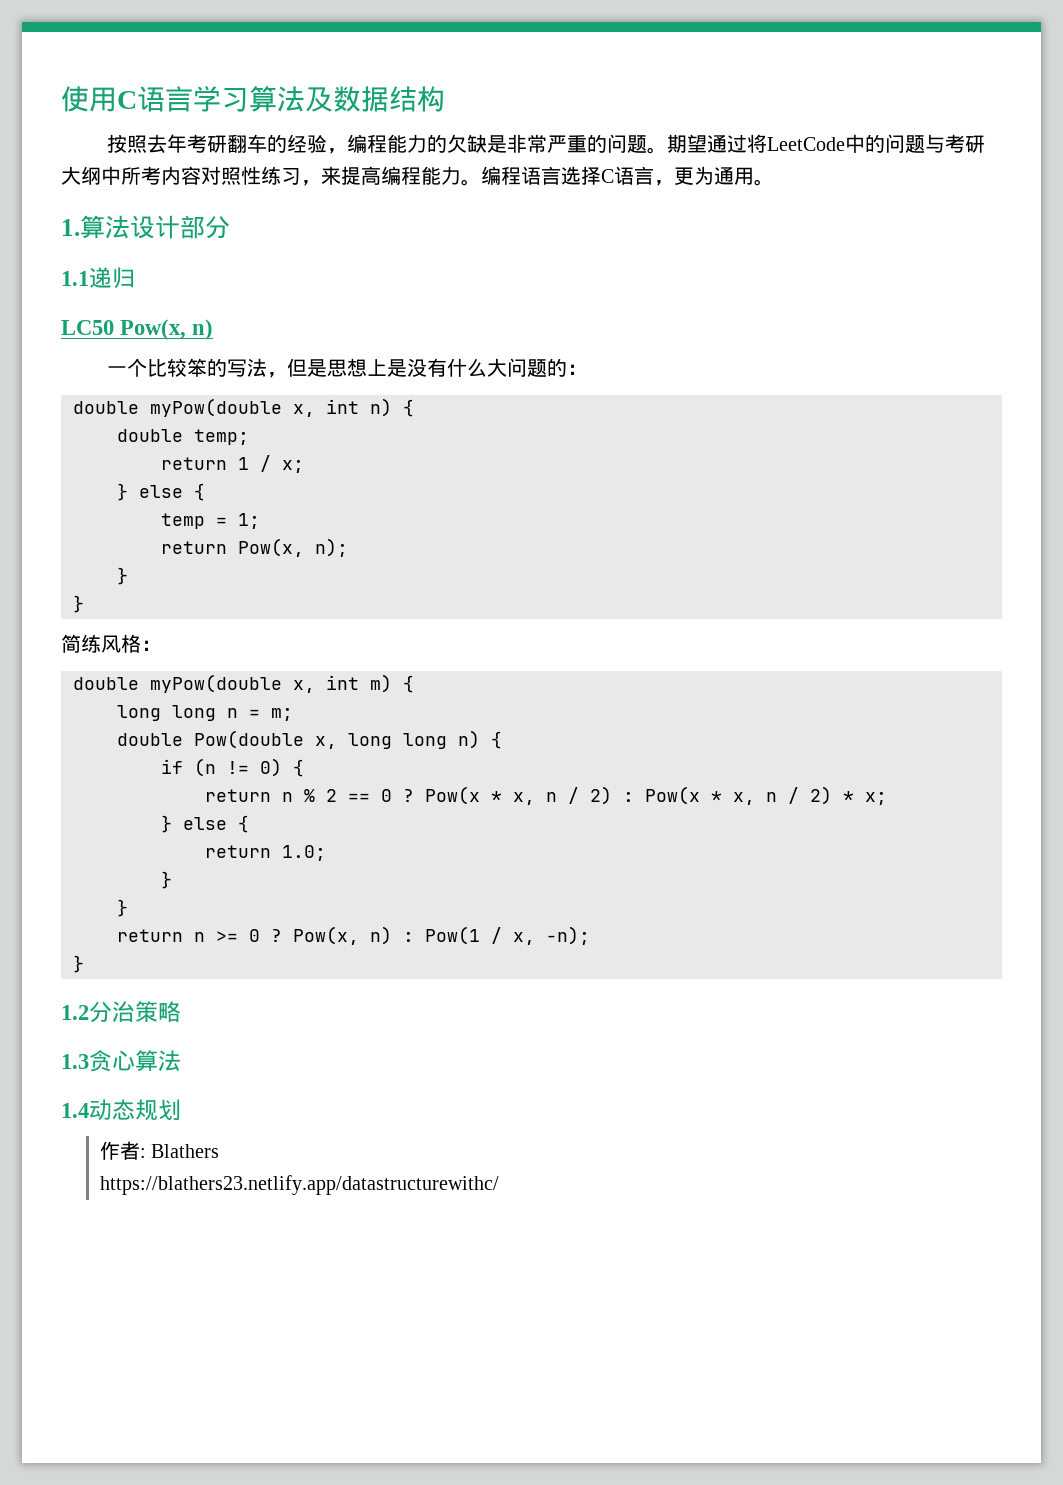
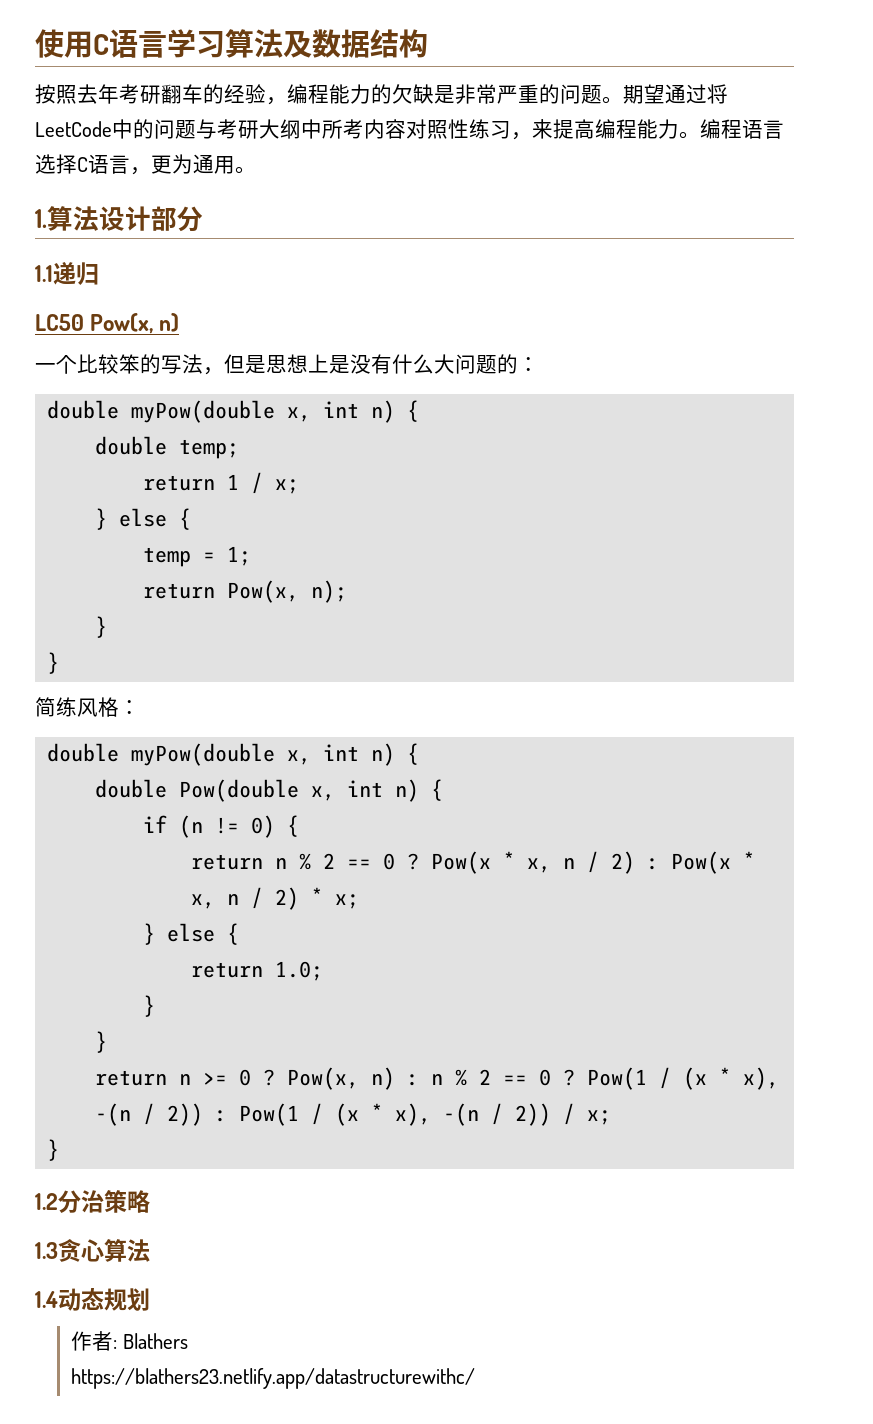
  简练风格：
- double myPow(double x, int m) {
- long long n = m;
+ double myPow(double x, int n) {
- double Pow(double x, long long n) {
+ double Pow(double x, int n) {
- Pow(x, n) : Pow(1 / x, -n);
+ Pow(x, n) : n % 2 == 0 ? Pow(1 / (x * x), -(n / 2)) : Pow(1 / (x * x), -(n / 2)) / x;

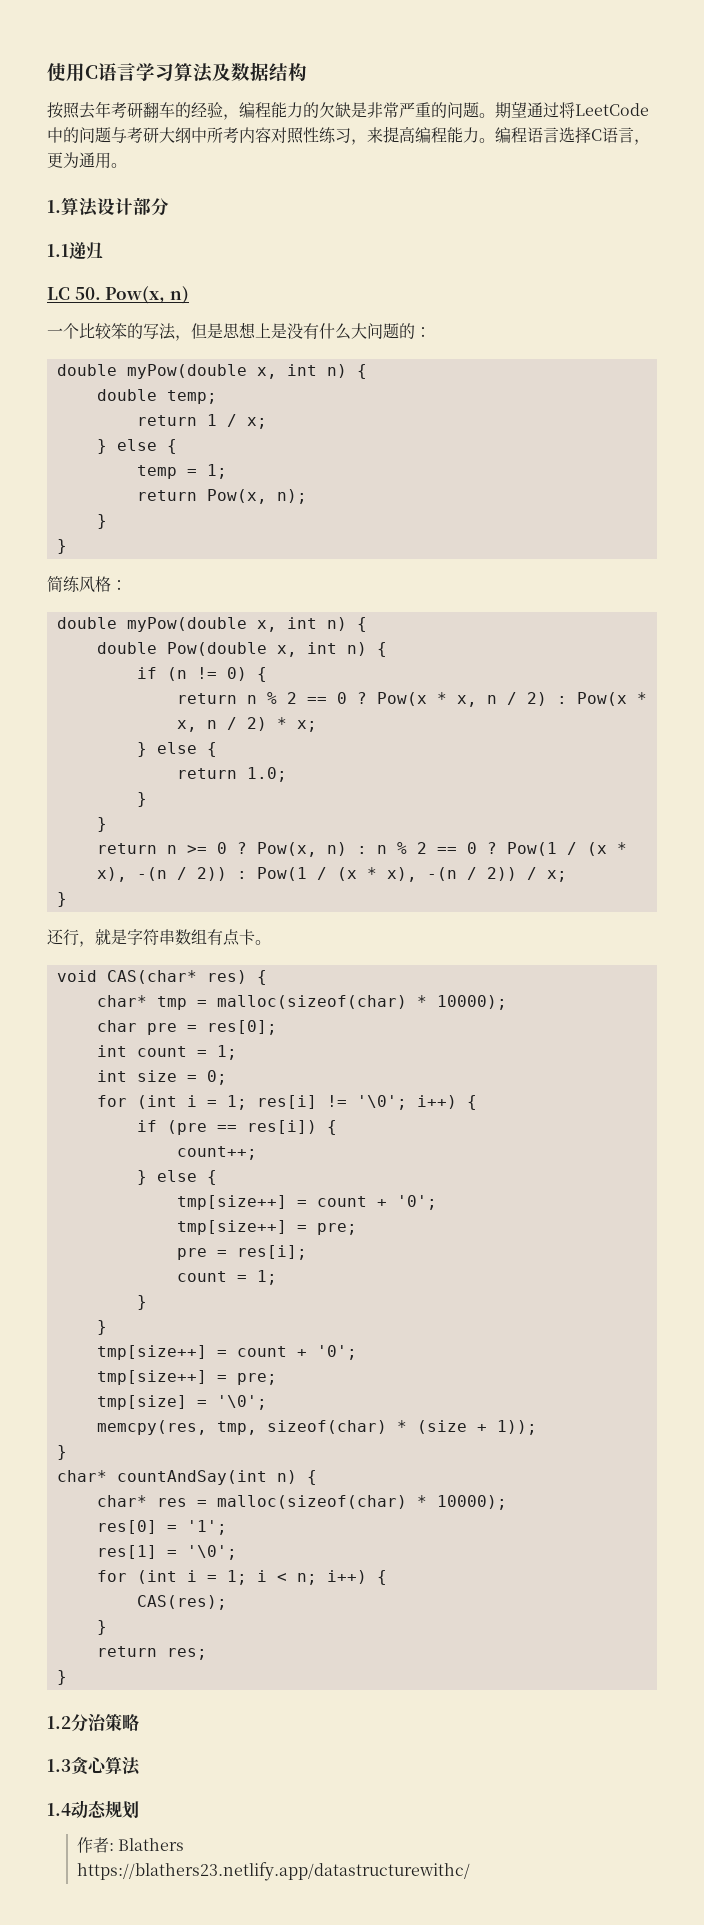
- LC50 Pow(x, n)
+ LC 50. Pow(x, n)
+ 还行，就是字符串数组有点卡。
+ void CAS(char* res) {
+ char* tmp = malloc(sizeof(char) * 10000);
+ char pre = res[0];
+ int count = 1;
+ int size = 0;
+ for (int i = 1; res[i] != '\0'; i++) {
+ if (pre == res[i]) {
+ count++;
+ } else {
+ tmp[size++] = count + '0';
+ tmp[size++] = pre;
+ pre = res[i];
+ count = 1;
+ }
+ }
+ tmp[size++] = count + '0';
+ tmp[size++] = pre;
+ tmp[size] = '\0';
+ memcpy(res, tmp, sizeof(char) * (size + 1));
+ }
+ char* countAndSay(int n) {
+ char* res = malloc(sizeof(char) * 10000);
+ res[0] = '1';
+ res[1] = '\0';
+ for (int i = 1; i < n; i++) {
+ CAS(res);
+ }
+ return res;
+ }

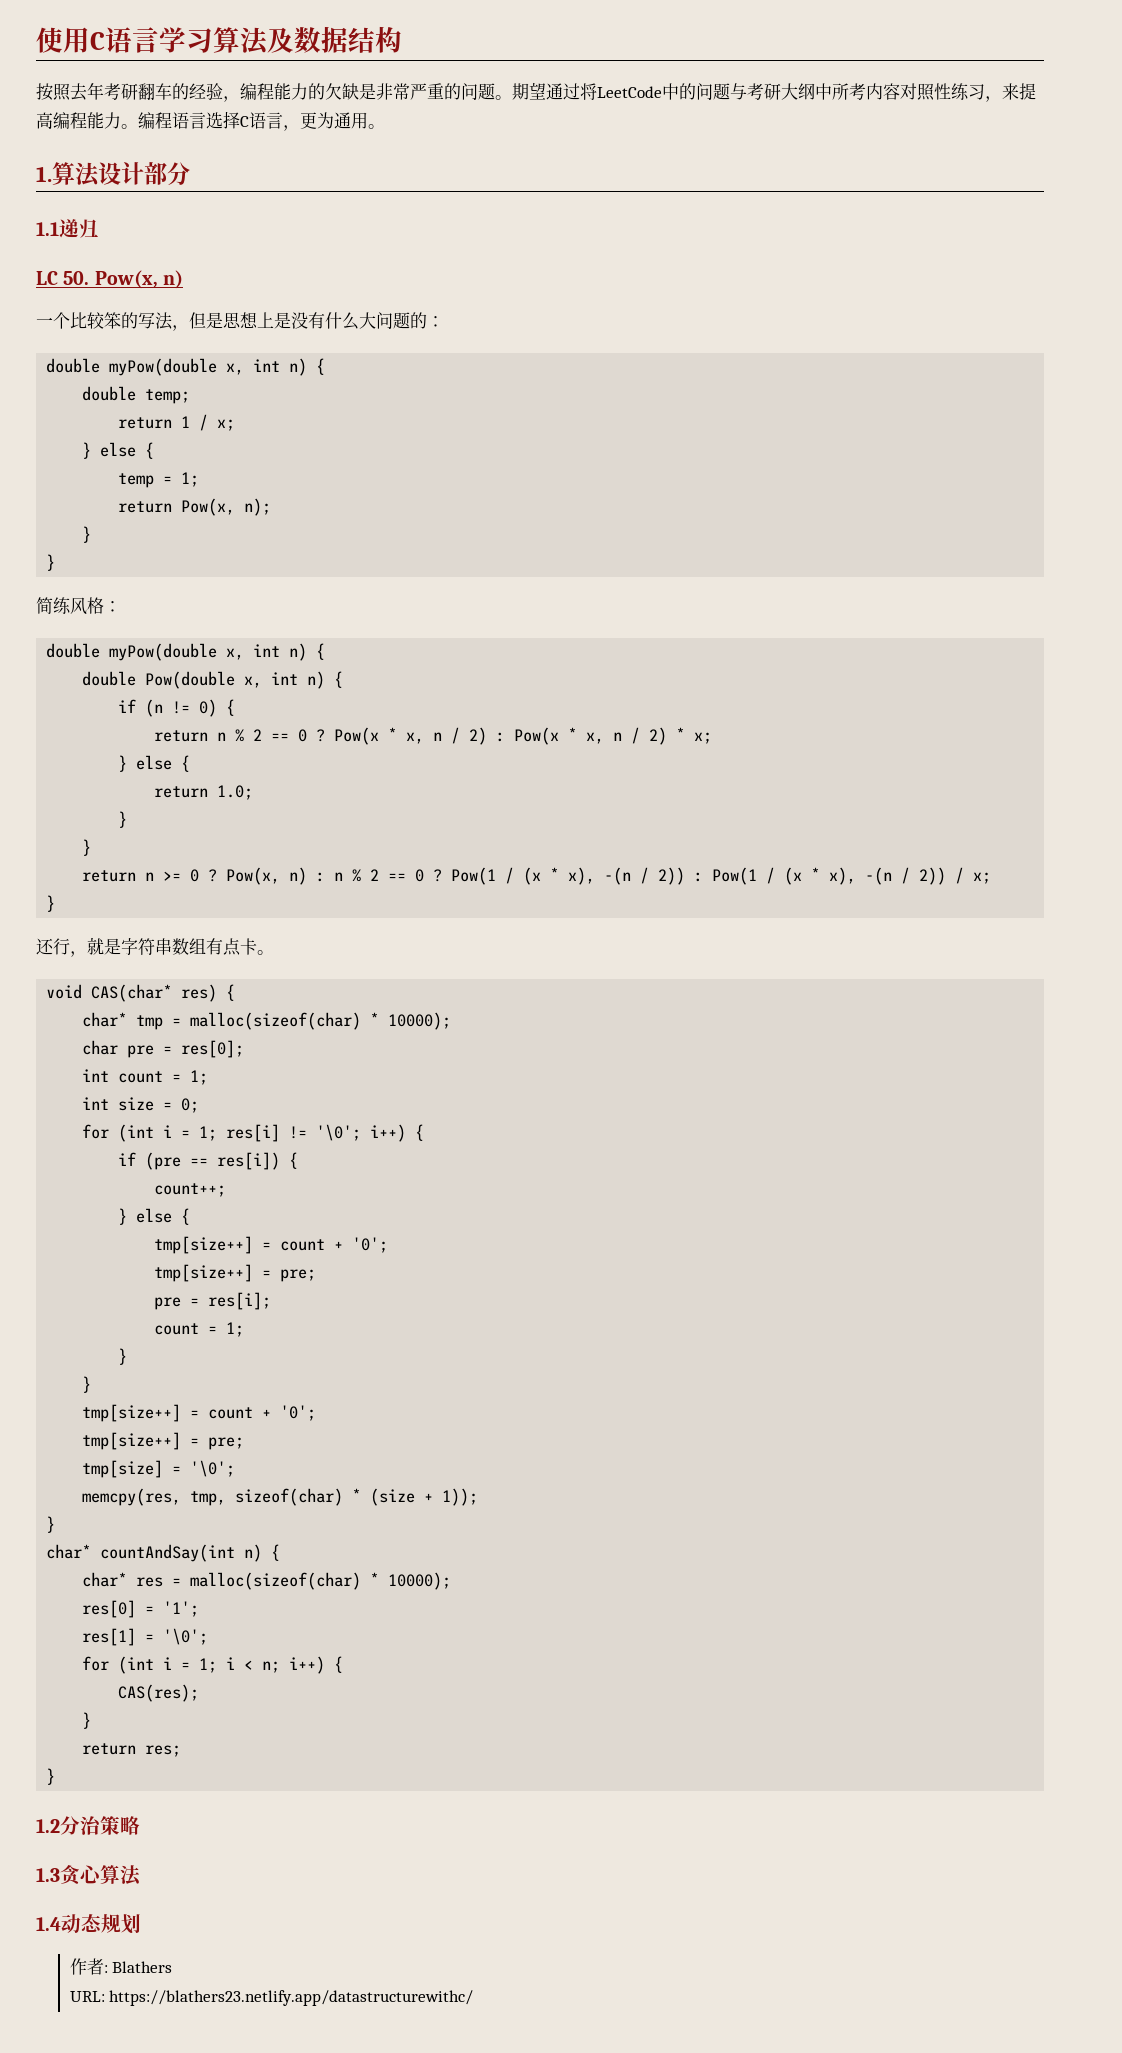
- https://blathers23.netlify.app/datastructurewithc/
+ URL: https://blathers23.netlify.app/datastructurewithc/

